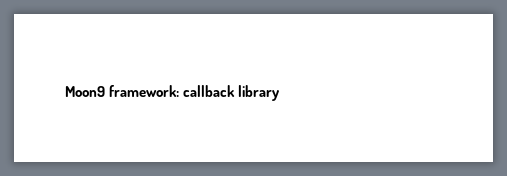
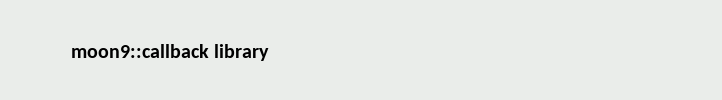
- Moon9 framework: callback library
+ moon9::callback library

